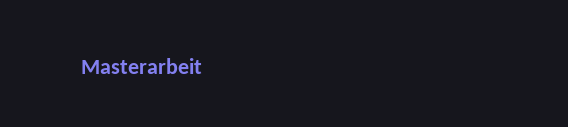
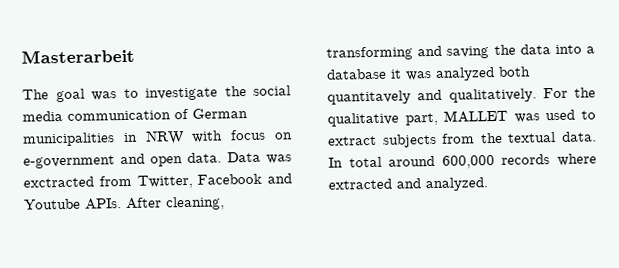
+ The goal was to investigate the social media communication of German municipalities in NRW with focus on e-government and open data. Data was exctracted from Twitter, Facebook and Youtube APIs. After cleaning, transforming and saving the data into a database it was analyzed both quantitavely and qualitatively. For the qualitative part, MALLET was used to extract subjects from the textual data. In total around 600,000 records where extracted and analyzed.

